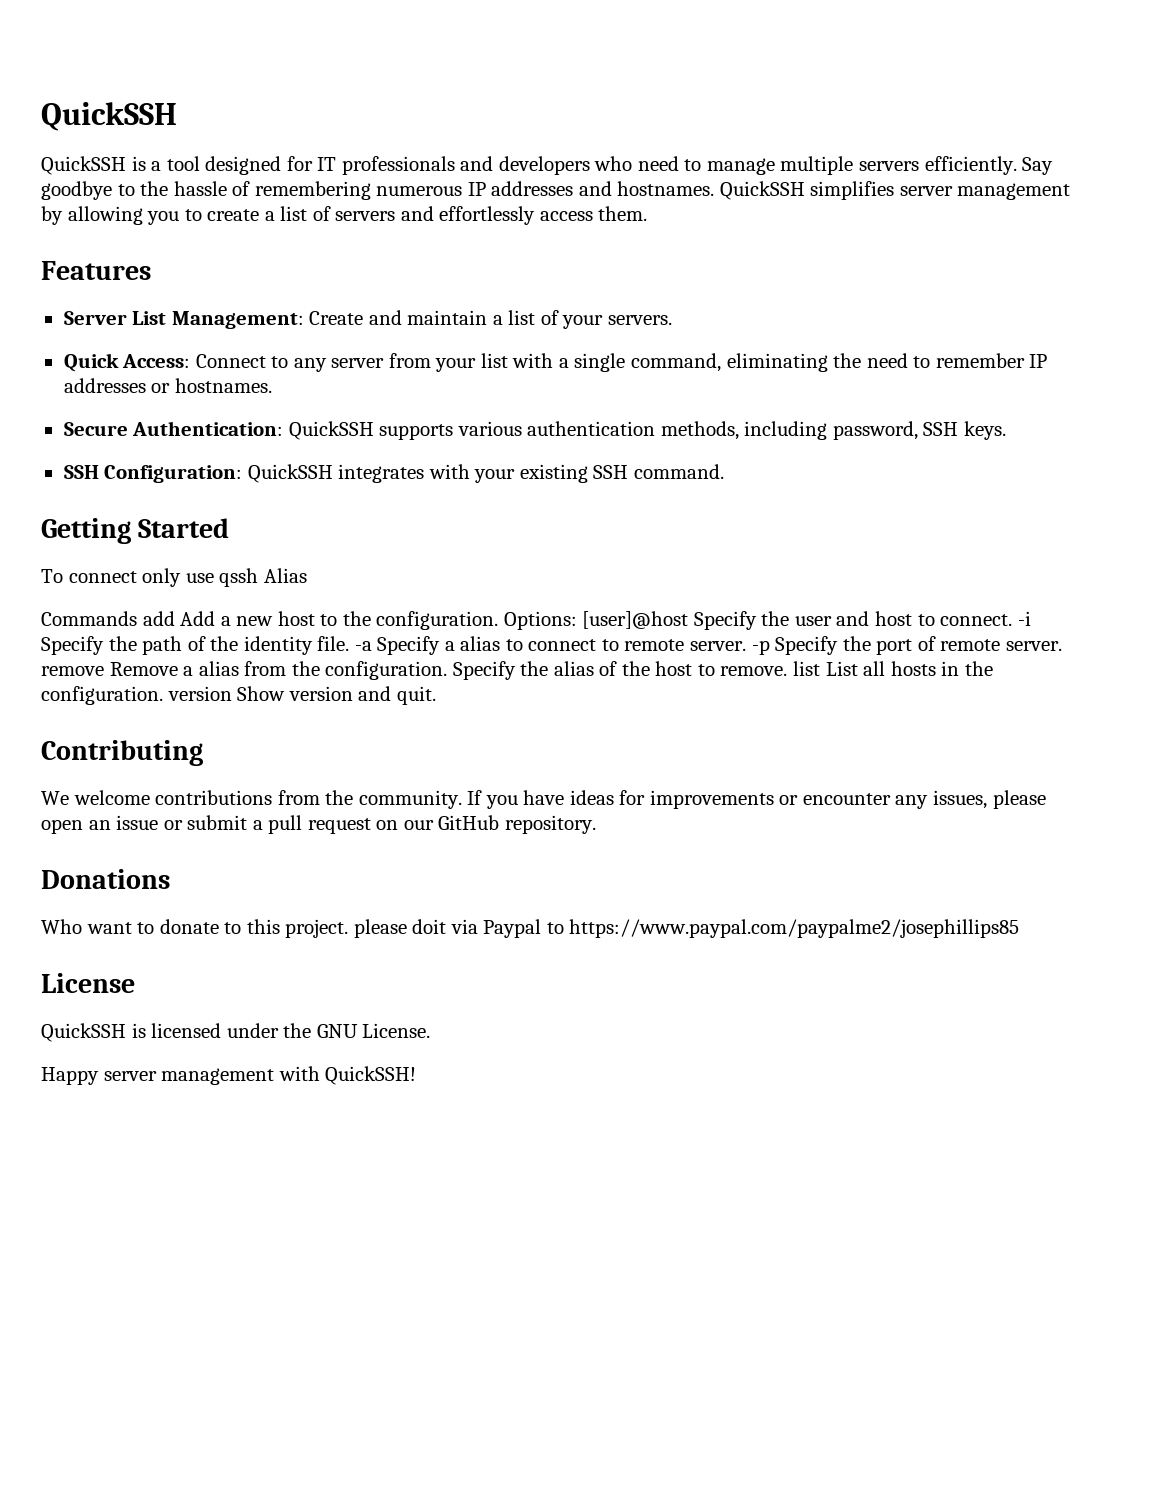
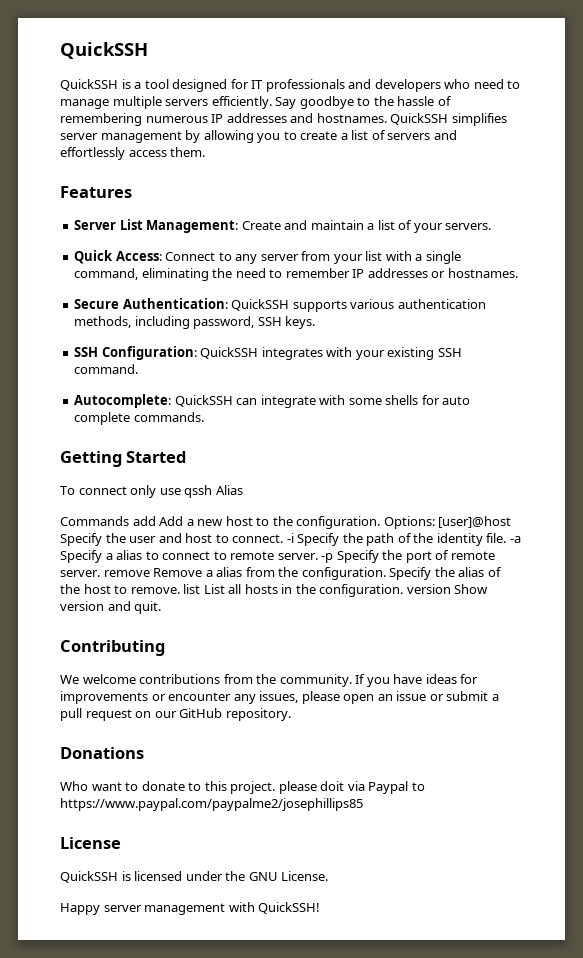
+ Autocomplete: QuickSSH can integrate with some shells for auto complete commands.

